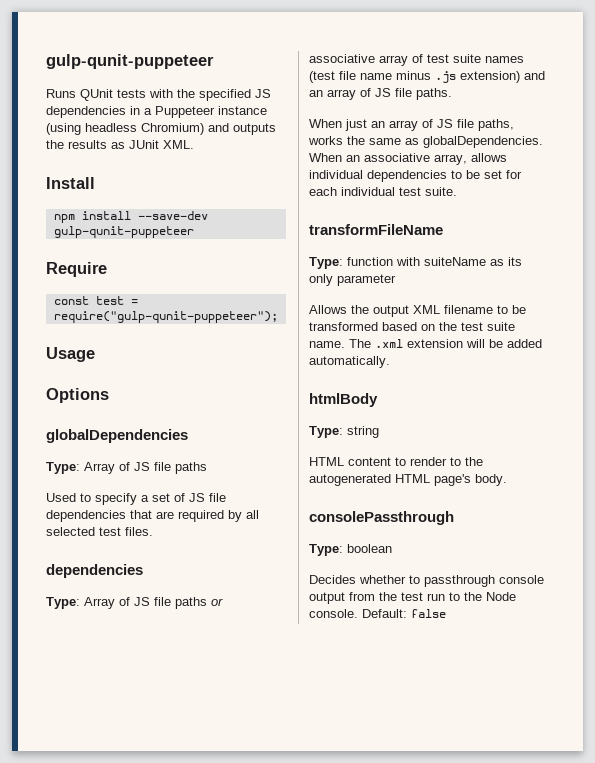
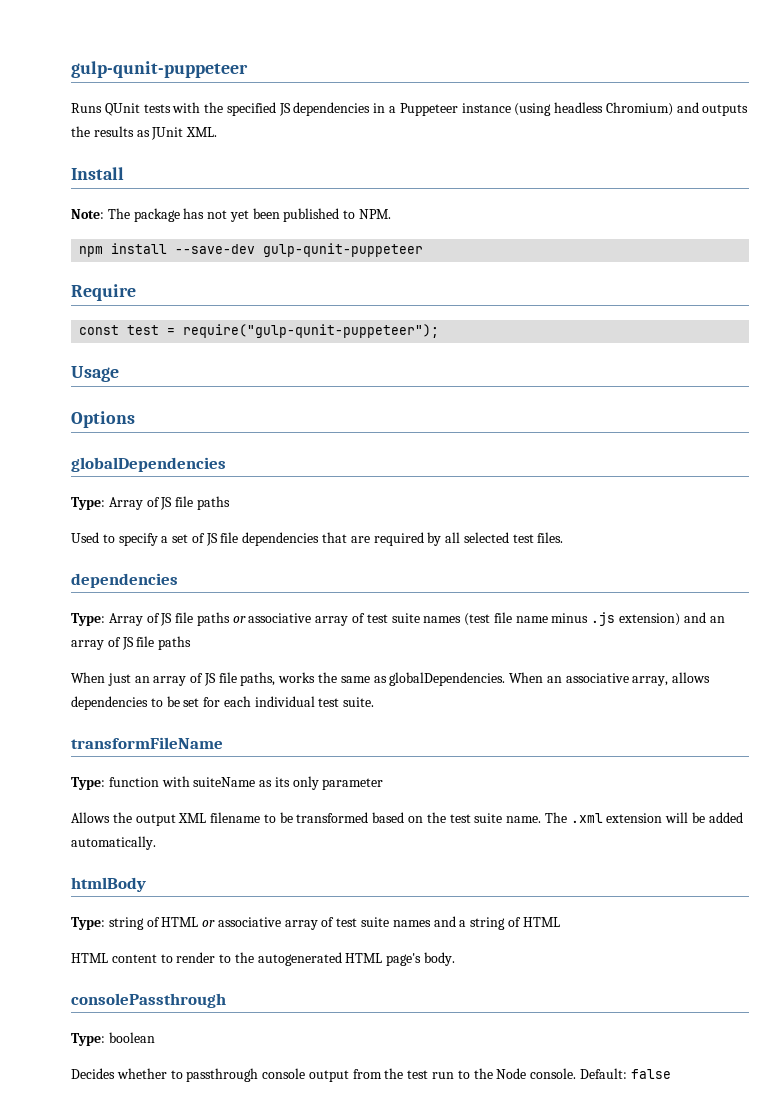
+ Note: The package has not yet been published to NPM.
- Type: Array of JS file paths or associative array of test suite names (test file name minus .js extension) and an array of JS file paths.
+ Type: Array of JS file paths or associative array of test suite names (test file name minus .js extension) and an array of JS file paths
- When an associative array, allows individual dependencies to be set for each individual test suite.
+ When an associative array, allows dependencies to be set for each individual test suite.
- Type: string
+ Type: string of HTML or associative array of test suite names and a string of HTML

